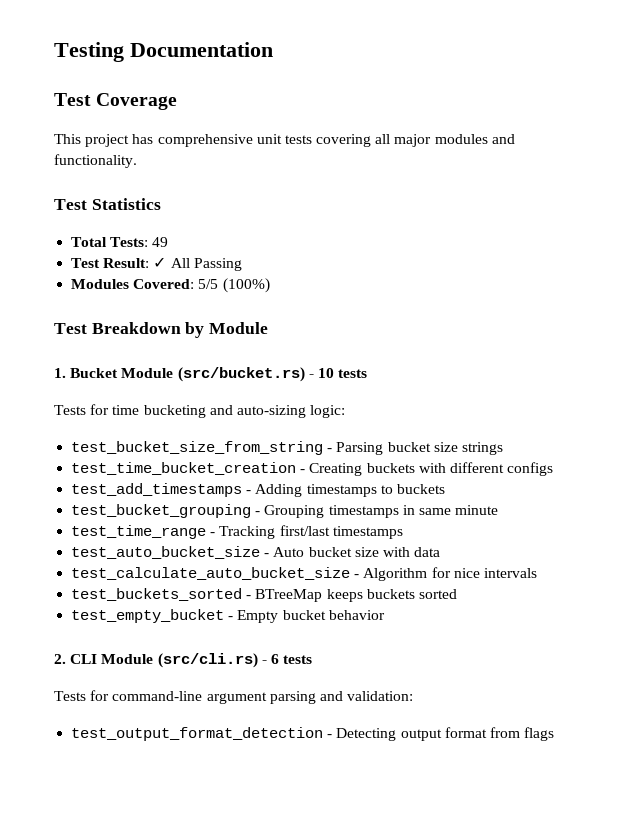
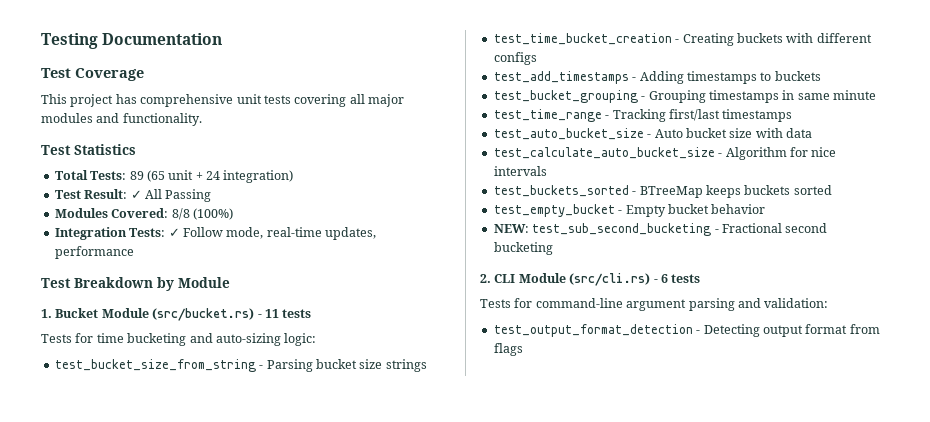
- Total Tests: 49
+ Total Tests: 89 (65 unit + 24 integration)
- Modules Covered: 5/5 (100%)
+ Modules Covered: 8/8 (100%)
+ Integration Tests: ✓ Follow mode, real-time updates, performance
- 1. Bucket Module (src/bucket.rs) - 10 tests
+ 1. Bucket Module (src/bucket.rs) - 11 tests
+ NEW: test_sub_second_bucketing - Fractional second bucketing

